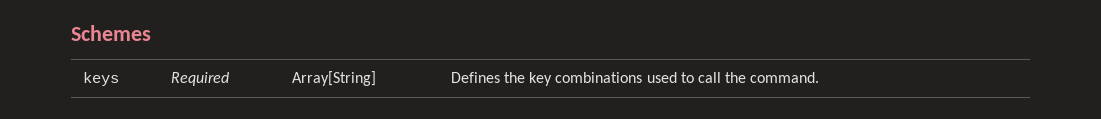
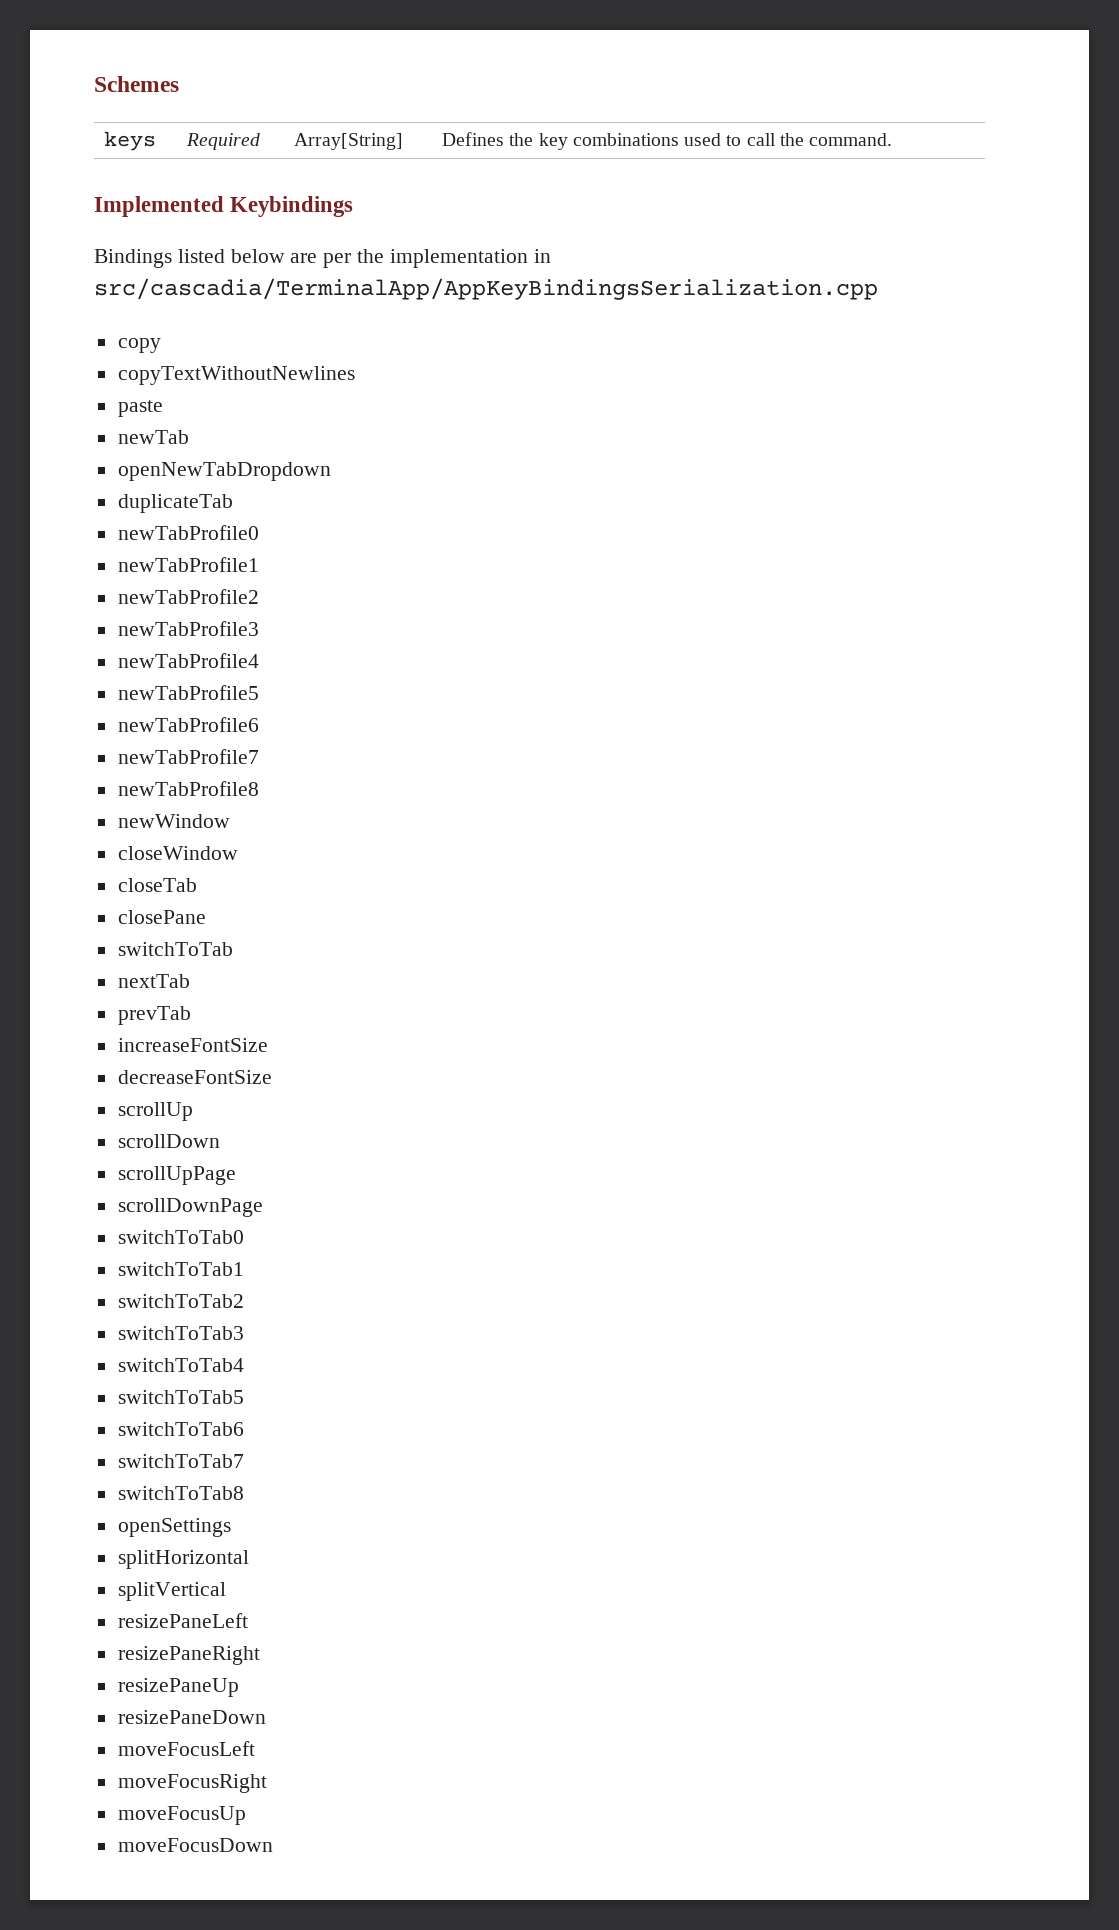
+ Implemented Keybindings
+ Bindings listed below are per the implementation in src/cascadia/TerminalApp/AppKeyBindingsSerialization.cpp
+ copy
+ copyTextWithoutNewlines
+ paste
+ newTab
+ openNewTabDropdown
+ duplicateTab
+ newTabProfile0
+ newTabProfile1
+ newTabProfile2
+ newTabProfile3
+ newTabProfile4
+ newTabProfile5
+ newTabProfile6
+ newTabProfile7
+ newTabProfile8
+ newWindow
+ closeWindow
+ closeTab
+ closePane
+ switchToTab
+ nextTab
+ prevTab
+ increaseFontSize
+ decreaseFontSize
+ scrollUp
+ scrollDown
+ scrollUpPage
+ scrollDownPage
+ switchToTab0
+ switchToTab1
+ switchToTab2
+ switchToTab3
+ switchToTab4
+ switchToTab5
+ switchToTab6
+ switchToTab7
+ switchToTab8
+ openSettings
+ splitHorizontal
+ splitVertical
+ resizePaneLeft
+ resizePaneRight
+ resizePaneUp
+ resizePaneDown
+ moveFocusLeft
+ moveFocusRight
+ moveFocusUp
+ moveFocusDown

